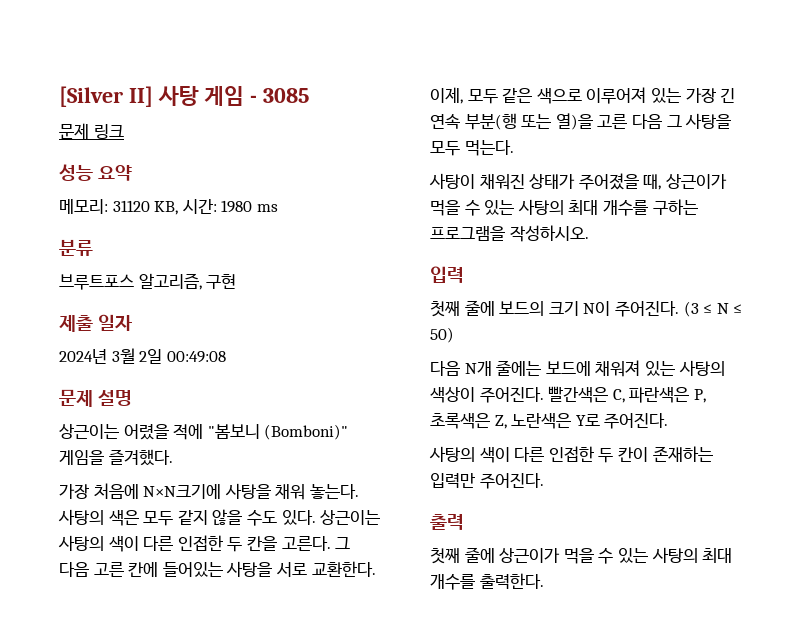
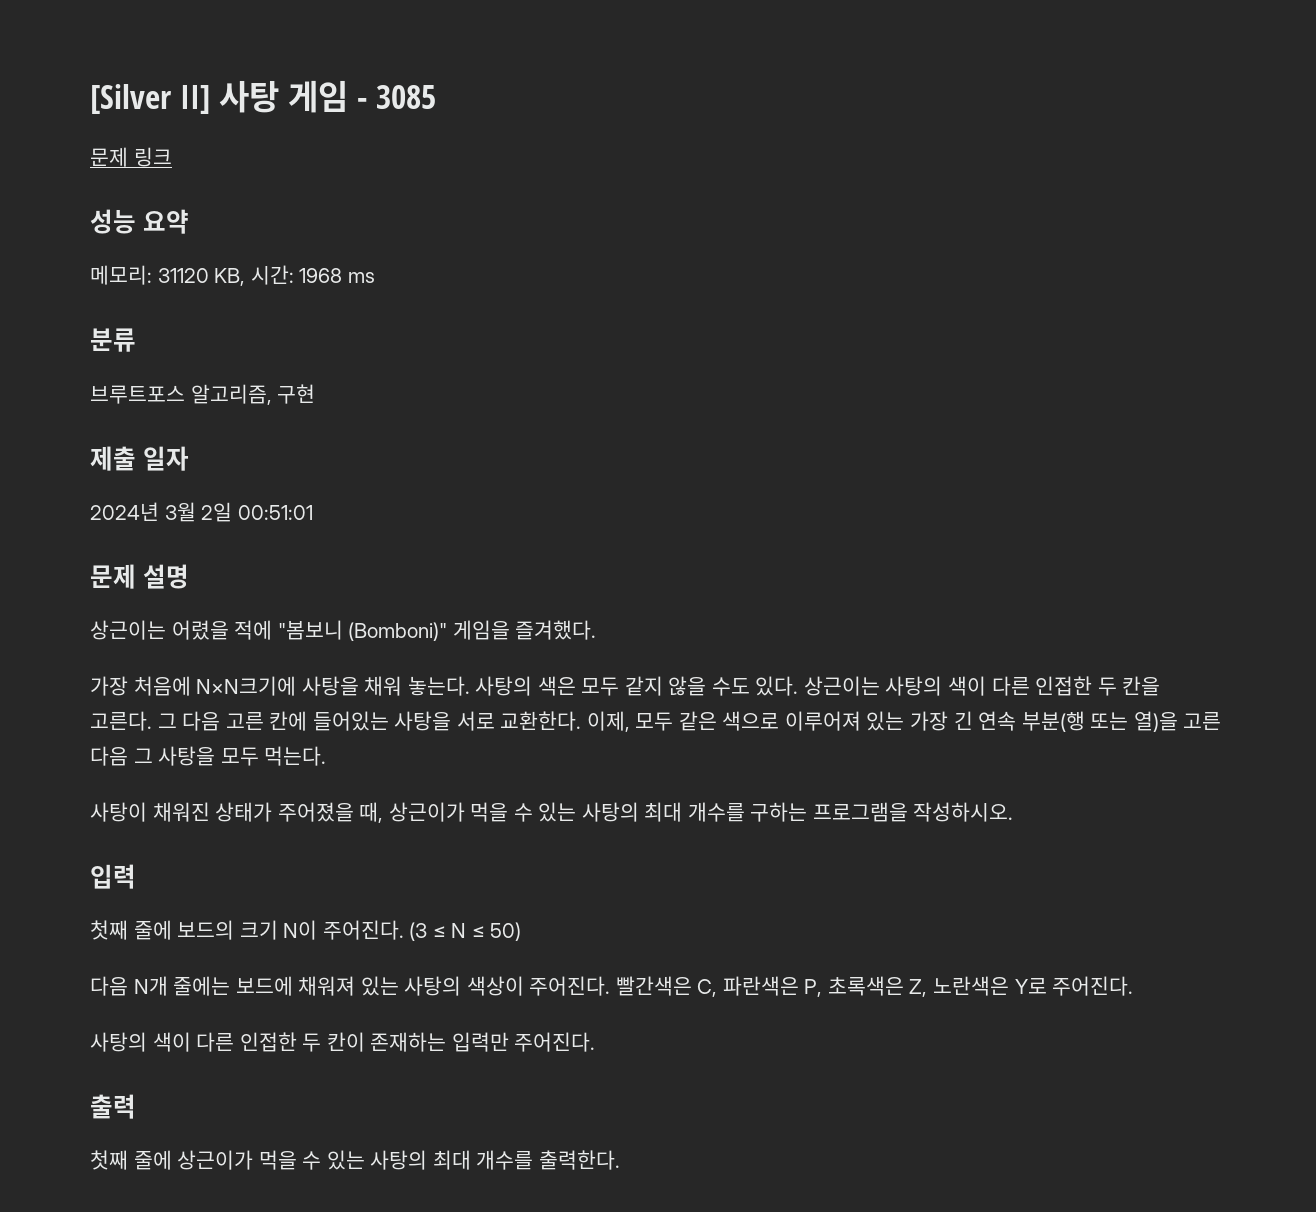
- 메모리: 31120 KB, 시간: 1980 ms
+ 메모리: 31120 KB, 시간: 1968 ms
- 2024년 3월 2일 00:49:08
+ 2024년 3월 2일 00:51:01

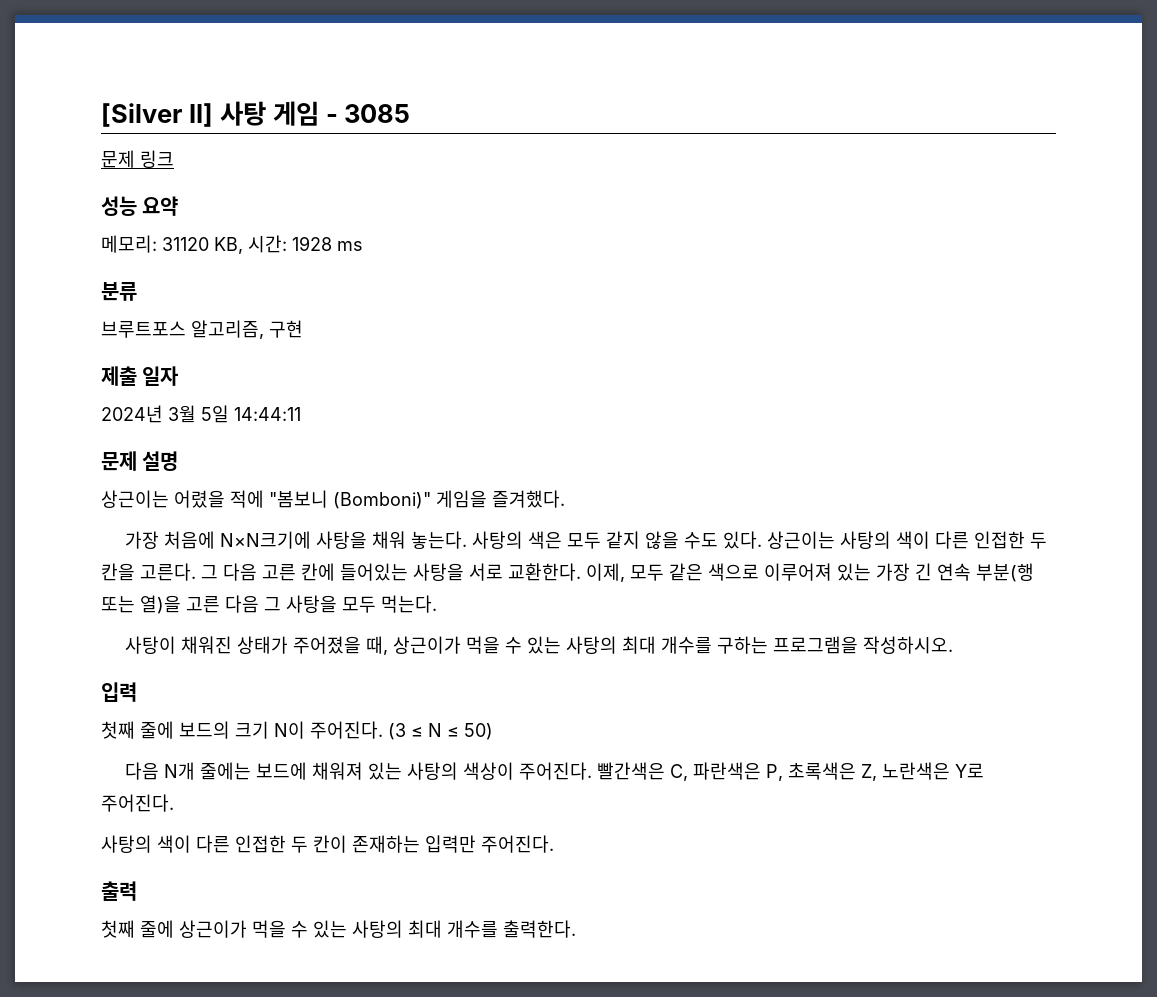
- 메모리: 31120 KB, 시간: 1968 ms
+ 메모리: 31120 KB, 시간: 1928 ms
- 2024년 3월 2일 00:51:01
+ 2024년 3월 5일 14:44:11

